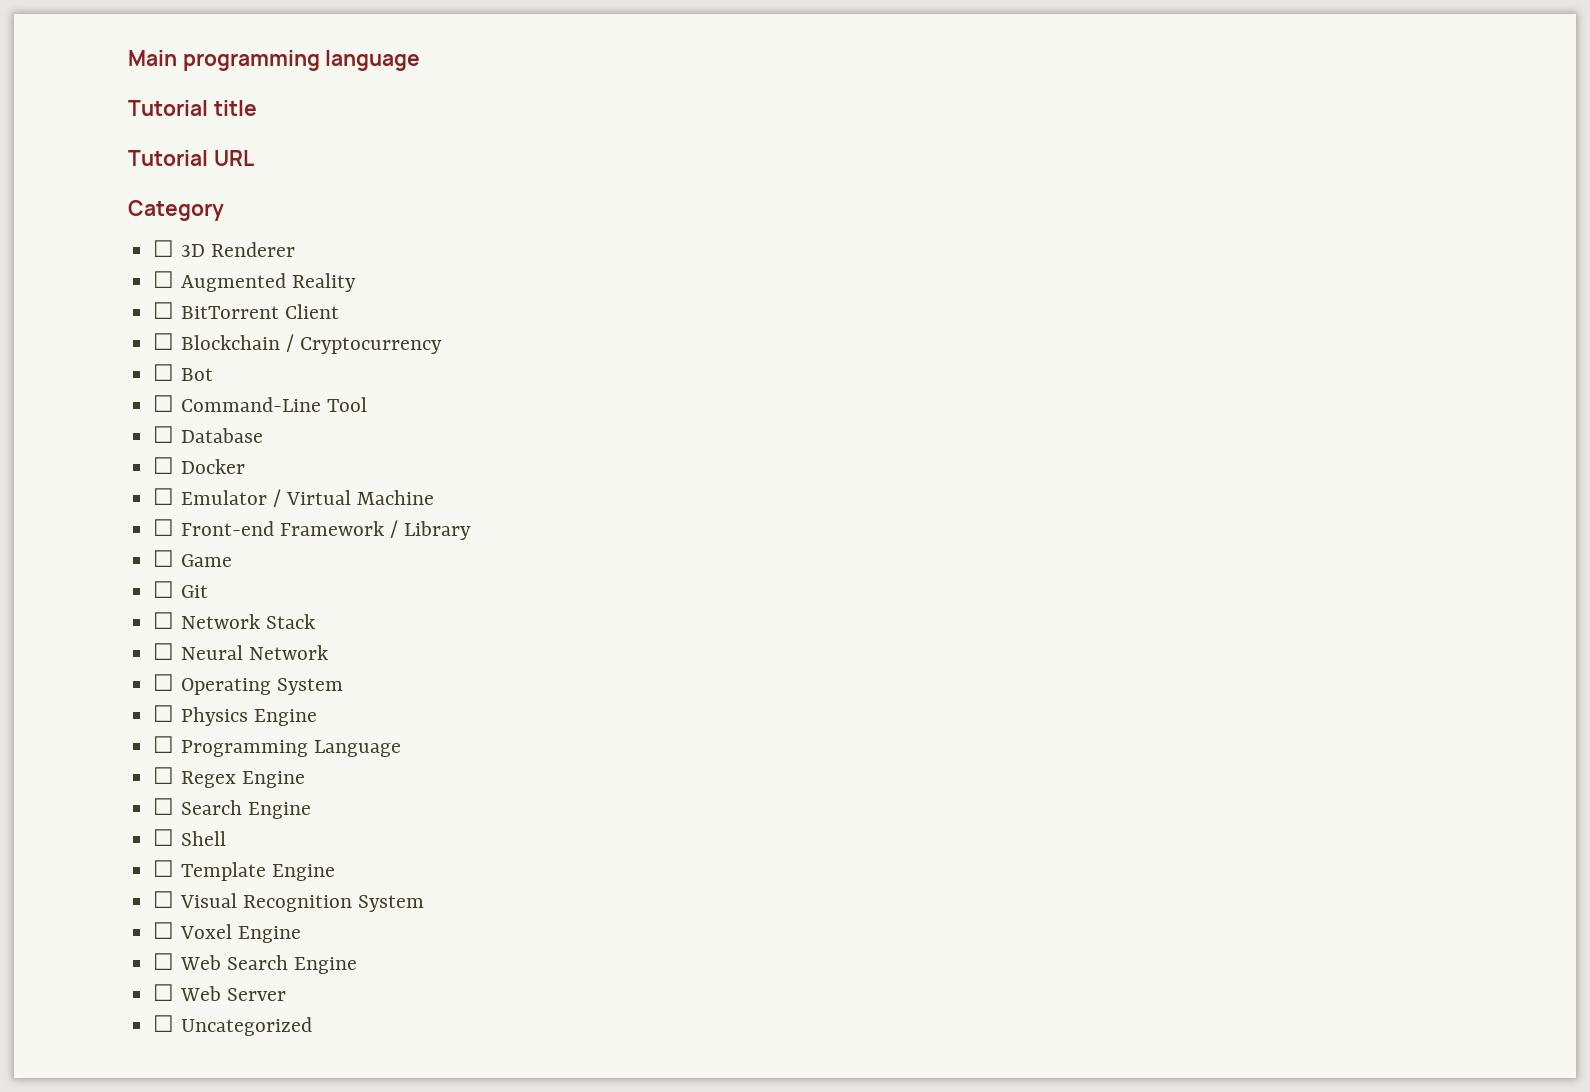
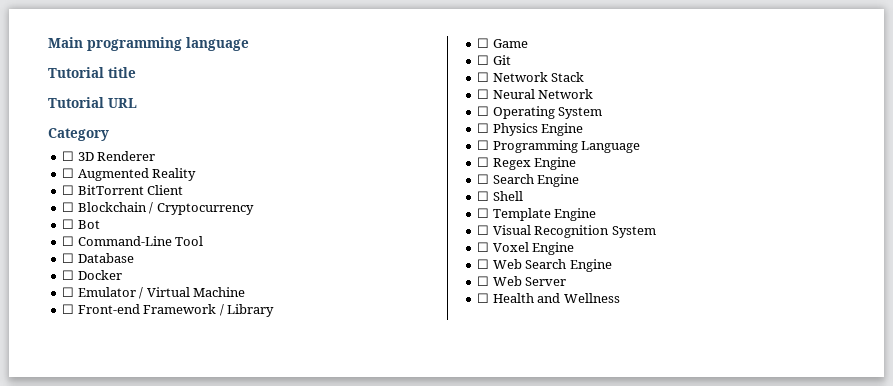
- ☐ Uncategorized
+ ☐ Health and Wellness

